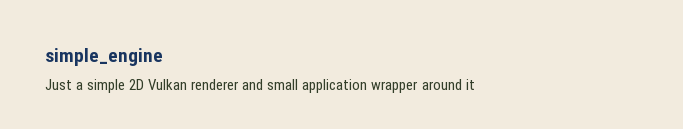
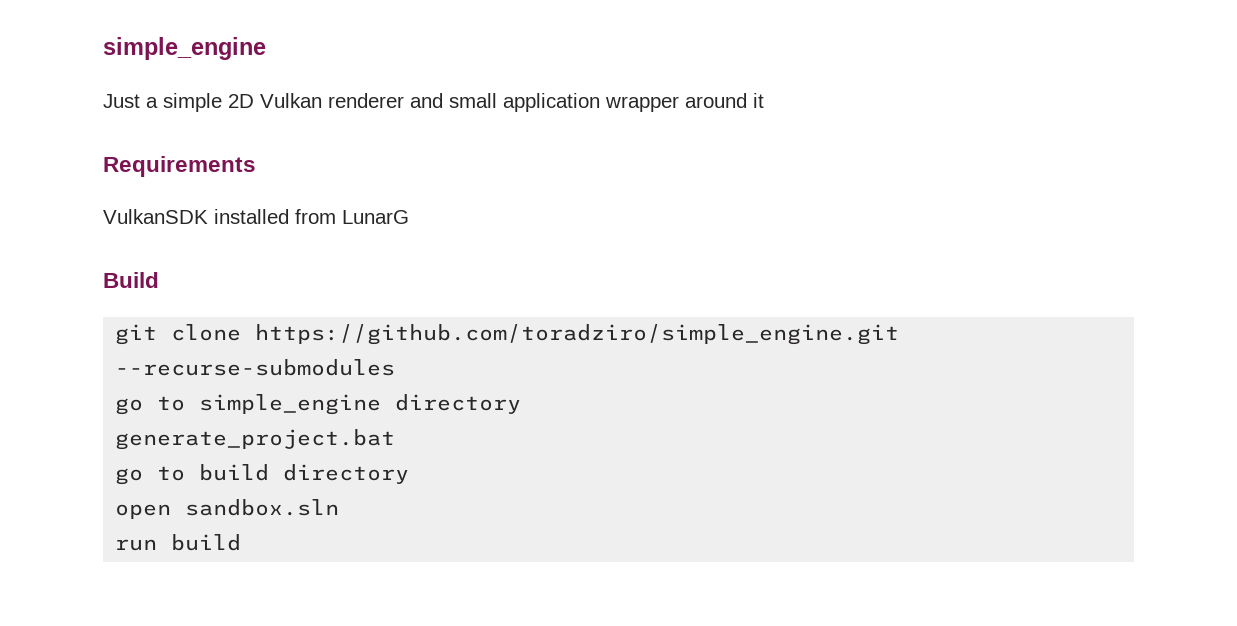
+ Requirements
+ VulkanSDK installed from LunarG
+ Build
+ git clone https://github.com/toradziro/simple_engine.git --recurse-submodules
+ go to simple_engine directory
+ generate_project.bat
+ go to build directory
+ open sandbox.sln
+ run build

